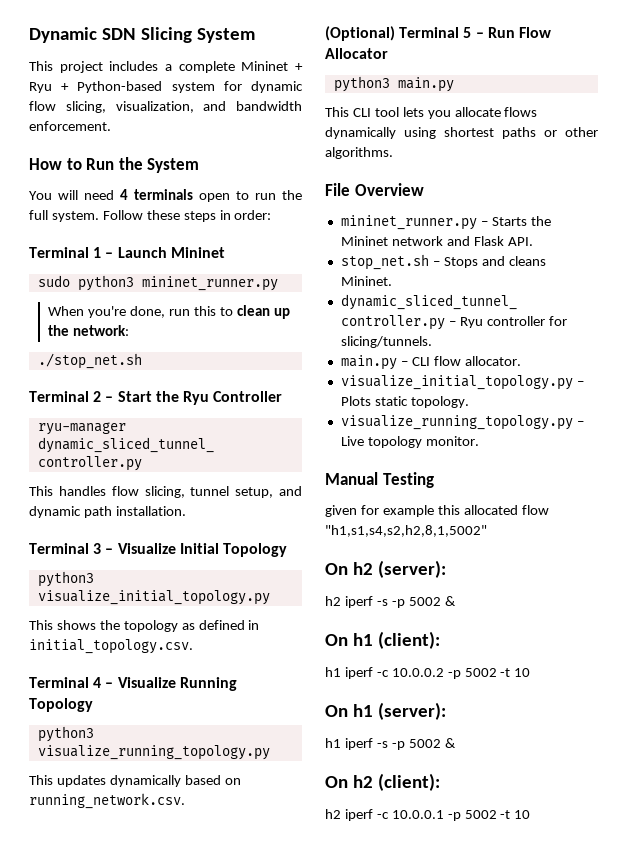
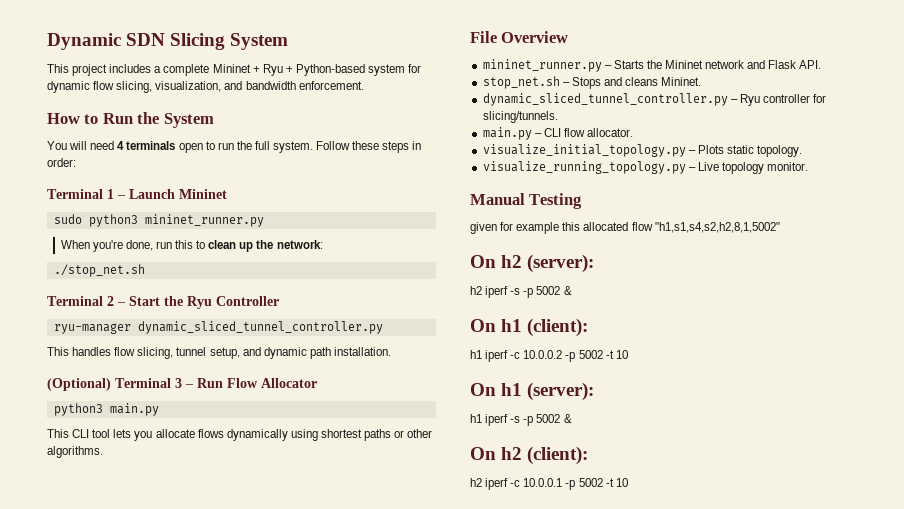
- Terminal 3 – Visualize Initial Topology
- python3 visualize_initial_topology.py
- This shows the topology as defined in initial_topology.csv.
- Terminal 4 – Visualize Running Topology
- python3 visualize_running_topology.py
- This updates dynamically based on running_network.csv.
- (Optional) Terminal 5 – Run Flow Allocator
+ (Optional) Terminal 3 – Run Flow Allocator

